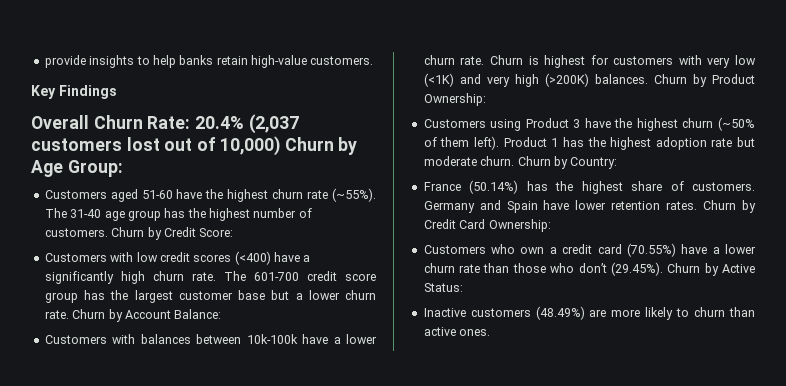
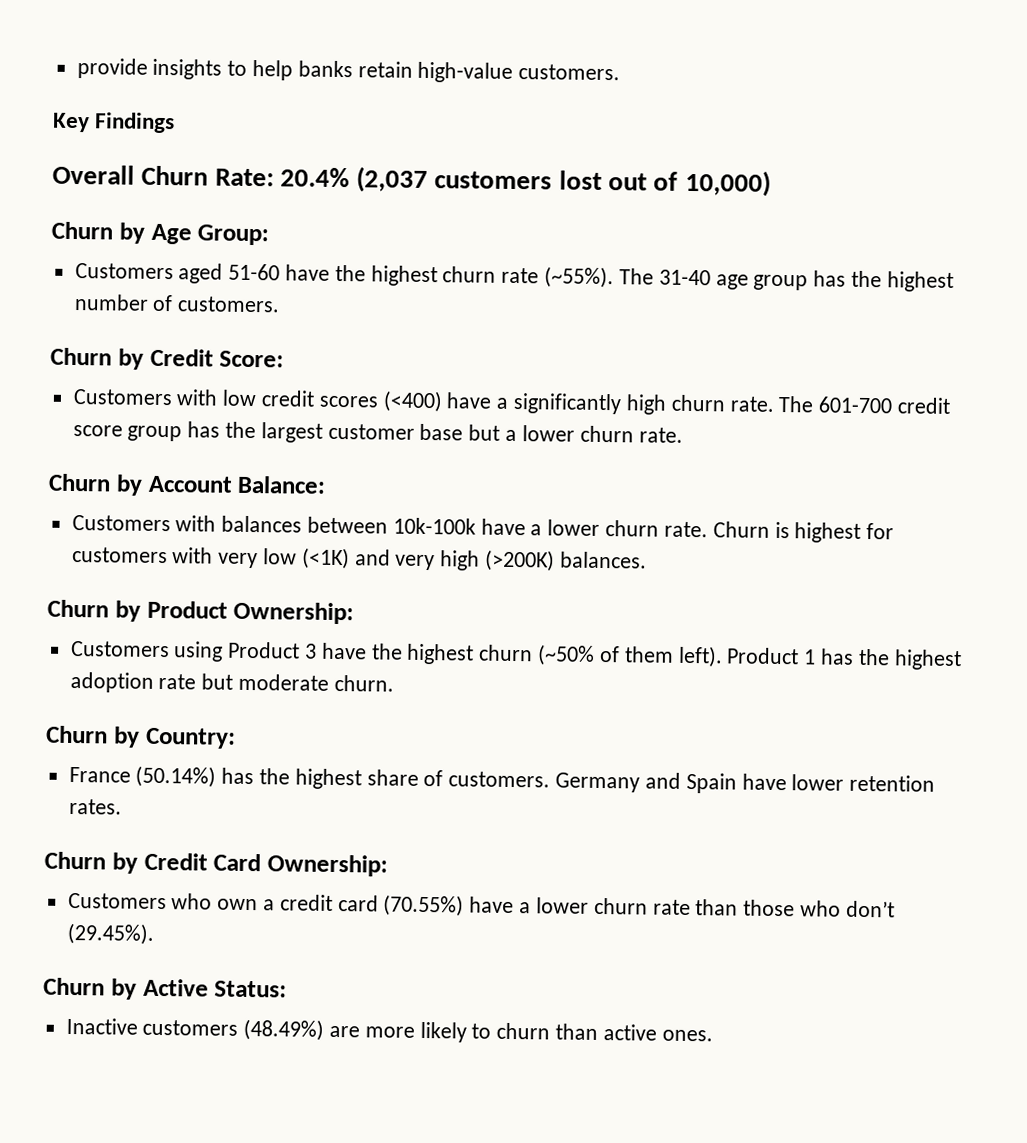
- Overall Churn Rate: 20.4% (2,037 customers lost out of 10,000) Churn by Age Group:
+ Overall Churn Rate: 20.4% (2,037 customers lost out of 10,000)
+ Churn by Age Group:
- The 31-40 age group has the highest number of customers. Churn by Credit Score:
+ The 31-40 age group has the highest number of customers.
+ Churn by Credit Score:
- The 601-700 credit score group has the largest customer base but a lower churn rate. Churn by Account Balance:
+ The 601-700 credit score group has the largest customer base but a lower churn rate.
+ Churn by Account Balance:
- Churn is highest for customers with very low (<1K) and very high (>200K) balances. Churn by Product Ownership:
+ Churn is highest for customers with very low (<1K) and very high (>200K) balances.
+ Churn by Product Ownership:
- Product 1 has the highest adoption rate but moderate churn. Churn by Country:
+ Product 1 has the highest adoption rate but moderate churn.
+ Churn by Country:
- Germany and Spain have lower retention rates. Churn by Credit Card Ownership:
+ Germany and Spain have lower retention rates.
+ Churn by Credit Card Ownership:
- Customers who own a credit card (70.55%) have a lower churn rate than those who don’t (29.45%). Churn by Active Status:
+ Customers who own a credit card (70.55%) have a lower churn rate than those who don’t (29.45%).
+ Churn by Active Status:

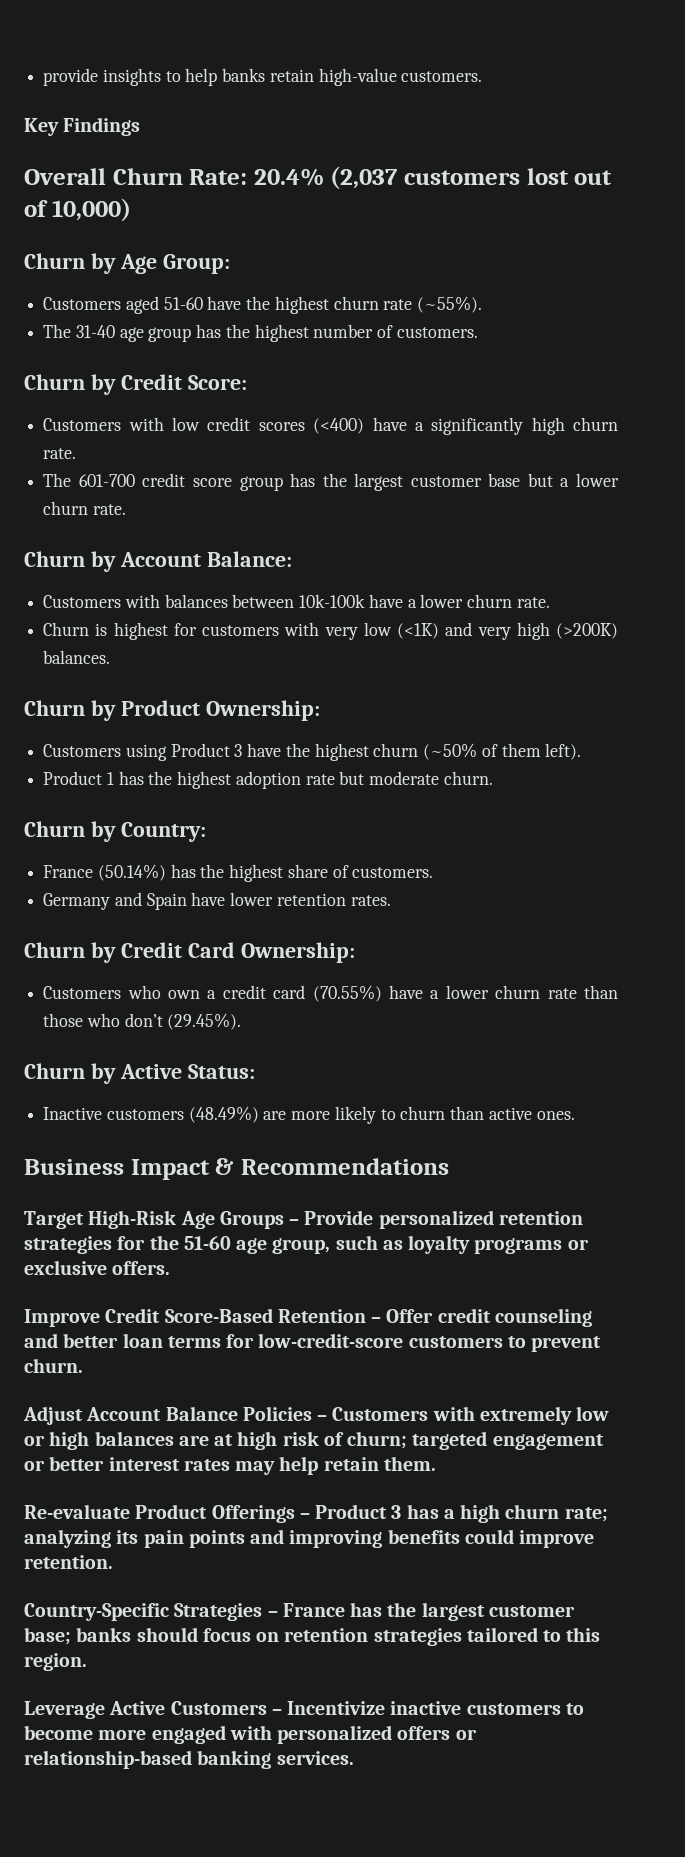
- Customers aged 51-60 have the highest churn rate (~55%). The 31-40 age group has the highest number of customers.
+ Customers aged 51-60 have the highest churn rate (~55%).
+ The 31-40 age group has the highest number of customers.
- Customers with low credit scores (<400) have a significantly high churn rate. The 601-700 credit score group has the largest customer base but a lower churn rate.
+ Customers with low credit scores (<400) have a significantly high churn rate.
+ The 601-700 credit score group has the largest customer base but a lower churn rate.
- Customers with balances between 10k-100k have a lower churn rate. Churn is highest for customers with very low (<1K) and very high (>200K) balances.
+ Customers with balances between 10k-100k have a lower churn rate.
+ Churn is highest for customers with very low (<1K) and very high (>200K) balances.
- Customers using Product 3 have the highest churn (~50% of them left). Product 1 has the highest adoption rate but moderate churn.
+ Customers using Product 3 have the highest churn (~50% of them left).
+ Product 1 has the highest adoption rate but moderate churn.
- France (50.14%) has the highest share of customers. Germany and Spain have lower retention rates.
+ France (50.14%) has the highest share of customers.
+ Germany and Spain have lower retention rates.
+ Business Impact & Recommendations
+ Target High-Risk Age Groups – Provide personalized retention strategies for the 51-60 age group, such as loyalty programs or exclusive offers.
+ Improve Credit Score-Based Retention – Offer credit counseling and better loan terms for low-credit-score customers to prevent churn.
+ Adjust Account Balance Policies – Customers with extremely low or high balances are at high risk of churn; targeted engagement or better interest rates may help retain them.
+ Re-evaluate Product Offerings – Product 3 has a high churn rate; analyzing its pain points and improving benefits could improve retention.
+ Country-Specific Strategies – France has the largest customer base; banks should focus on retention strategies tailored to this region.
+ Leverage Active Customers – Incentivize inactive customers to become more engaged with personalized offers or relationship-based banking services.

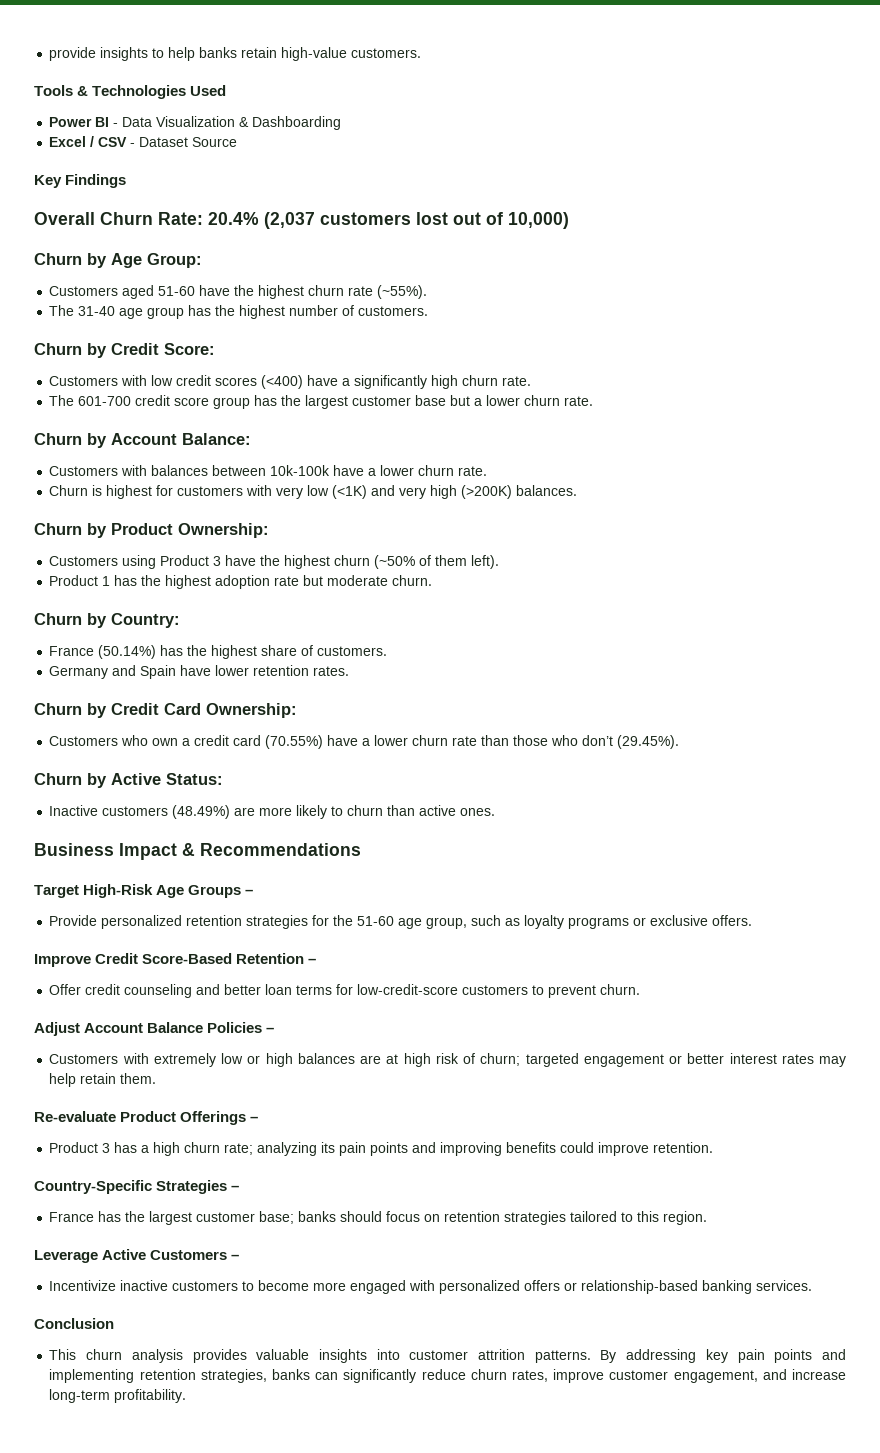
+ Tools & Technologies Used
+ Power BI - Data Visualization & Dashboarding
+ Excel / CSV - Dataset Source
- Target High-Risk Age Groups – Provide personalized retention strategies for the 51-60 age group, such as loyalty programs or exclusive offers.
+ Target High-Risk Age Groups –
+ Provide personalized retention strategies for the 51-60 age group, such as loyalty programs or exclusive offers.
- Improve Credit Score-Based Retention – Offer credit counseling and better loan terms for low-credit-score customers to prevent churn.
+ Improve Credit Score-Based Retention –
+ Offer credit counseling and better loan terms for low-credit-score customers to prevent churn.
- Adjust Account Balance Policies – Customers with extremely low or high balances are at high risk of churn; targeted engagement or better interest rates may help retain them.
+ Adjust Account Balance Policies –
+ Customers with extremely low or high balances are at high risk of churn; targeted engagement or better interest rates may help retain them.
- Re-evaluate Product Offerings – Product 3 has a high churn rate; analyzing its pain points and improving benefits could improve retention.
+ Re-evaluate Product Offerings –
+ Product 3 has a high churn rate; analyzing its pain points and improving benefits could improve retention.
- Country-Specific Strategies – France has the largest customer base; banks should focus on retention strategies tailored to this region.
+ Country-Specific Strategies –
+ France has the largest customer base; banks should focus on retention strategies tailored to this region.
- Leverage Active Customers – Incentivize inactive customers to become more engaged with personalized offers or relationship-based banking services.
+ Leverage Active Customers –
+ Incentivize inactive customers to become more engaged with personalized offers or relationship-based banking services.
+ Conclusion
+ This churn analysis provides valuable insights into customer attrition patterns. By addressing key pain points and implementing retention strategies, banks can significantly reduce churn rates, improve customer engagement, and increase long-term profitability.

